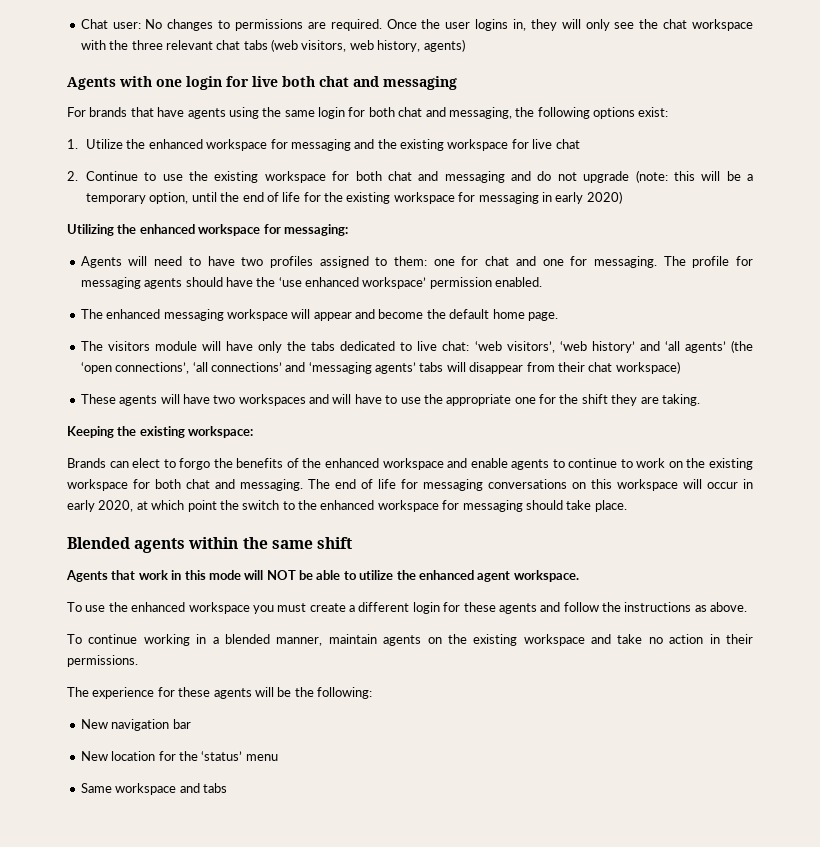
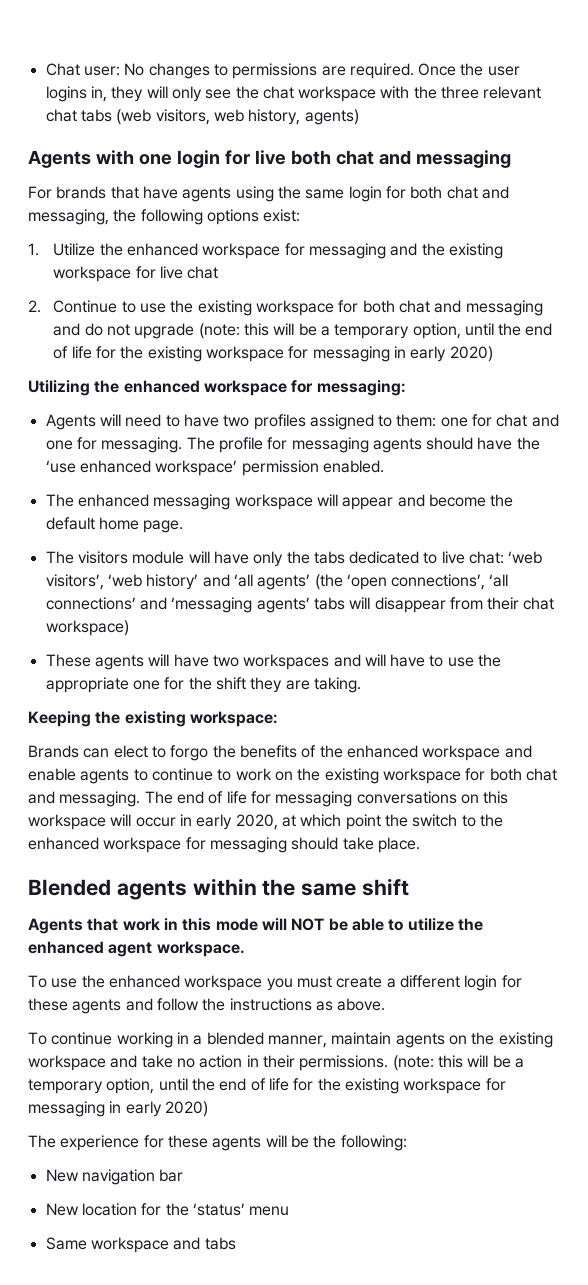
- To continue working in a blended manner, maintain agents on the existing workspace and take no action in their permissions.
+ To continue working in a blended manner, maintain agents on the existing workspace and take no action in their permissions. (note: this will be a temporary option, until the end of life for the existing workspace for messaging in early 2020)

